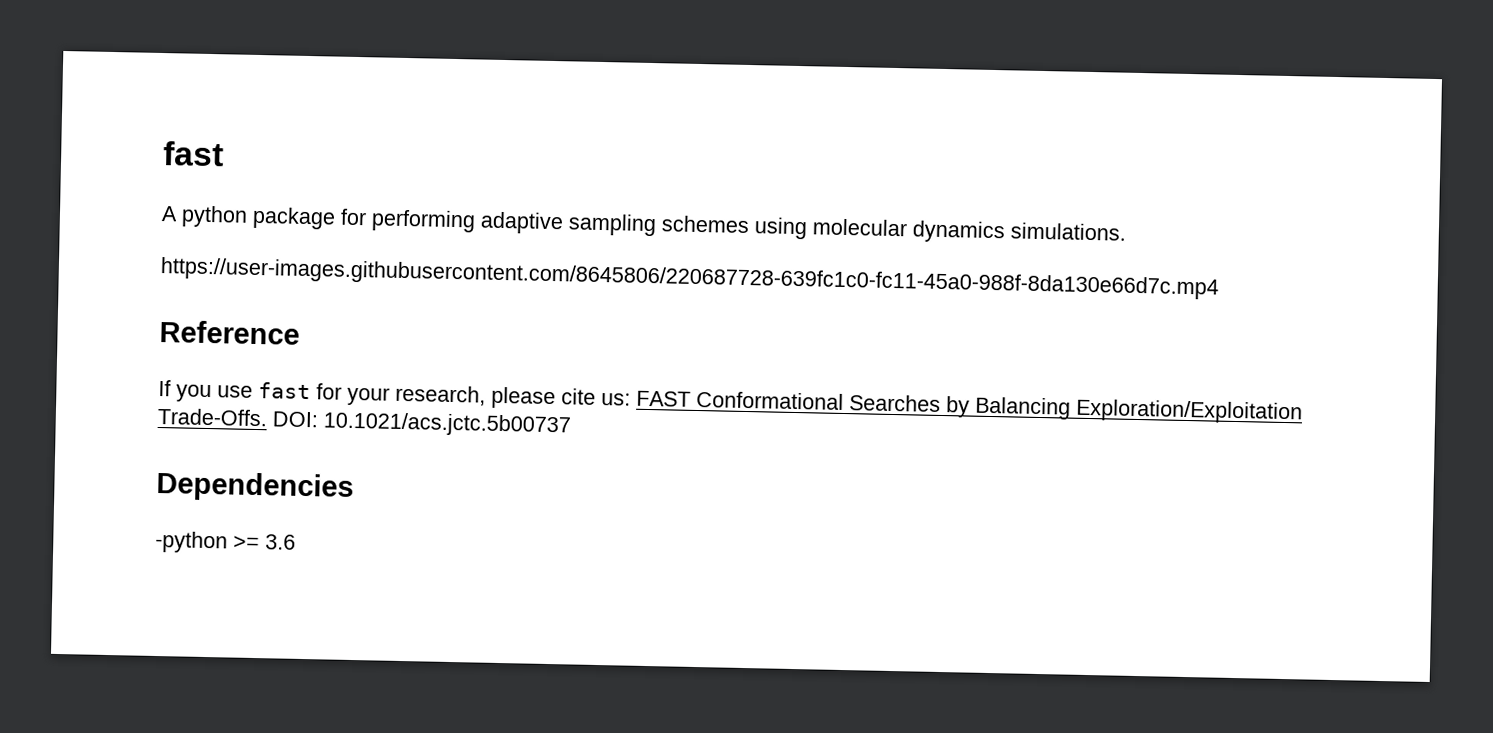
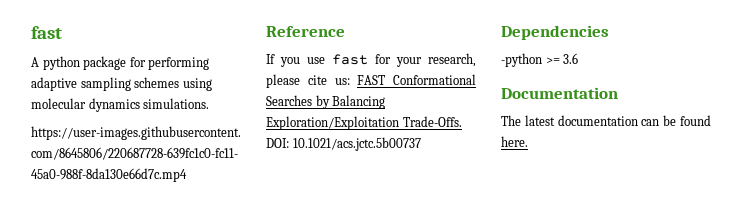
+ Documentation
+ The latest documentation can be found here.

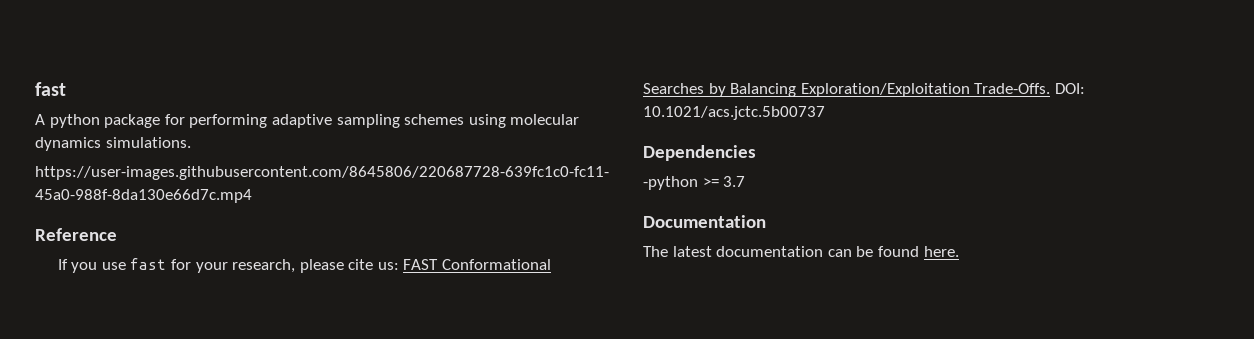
- -python >= 3.6
+ -python >= 3.7

